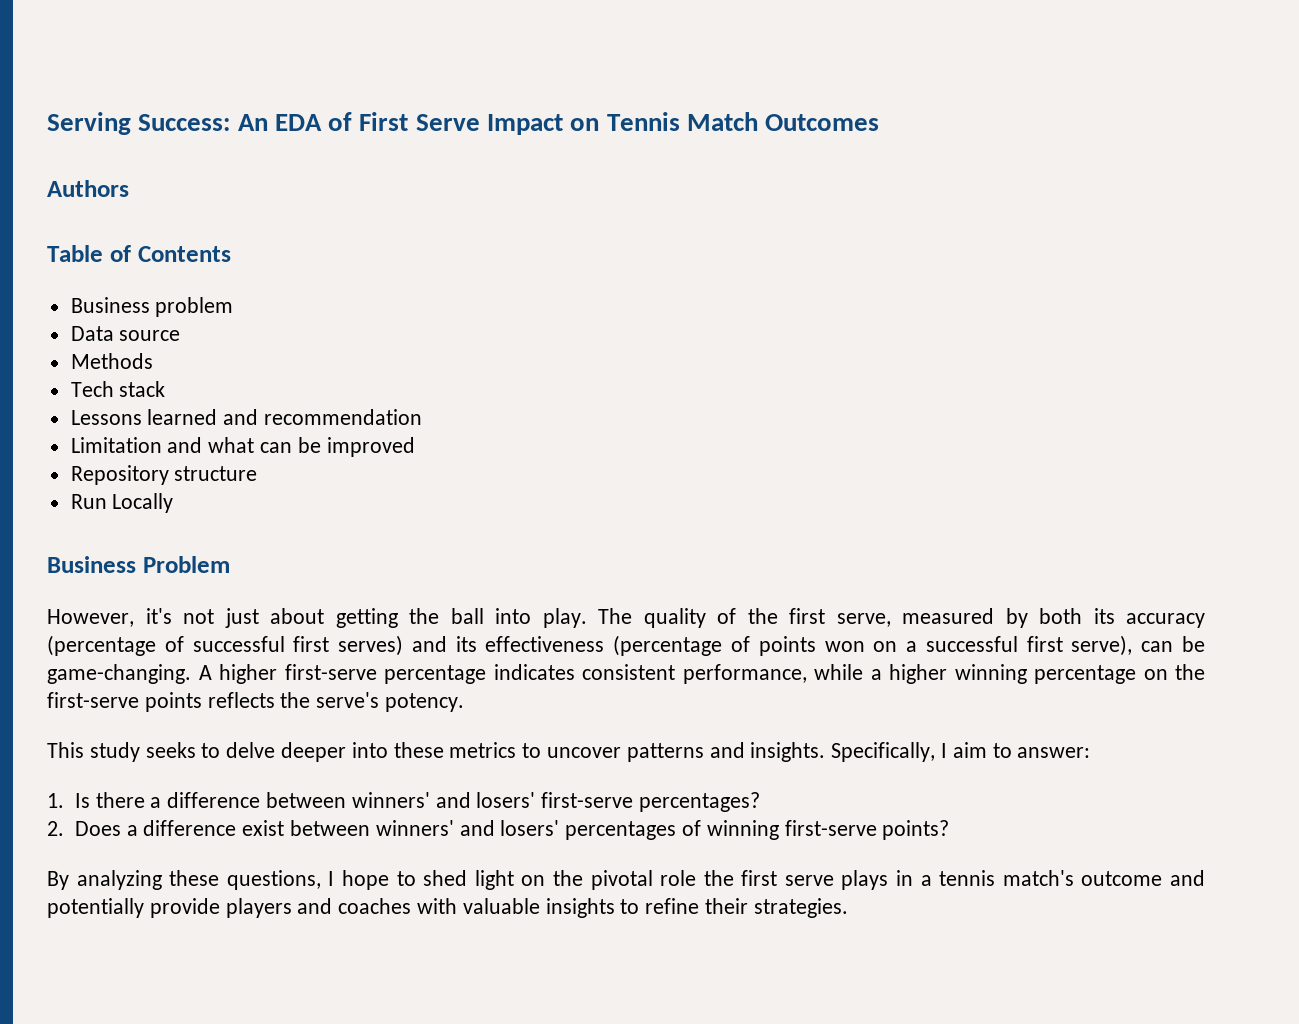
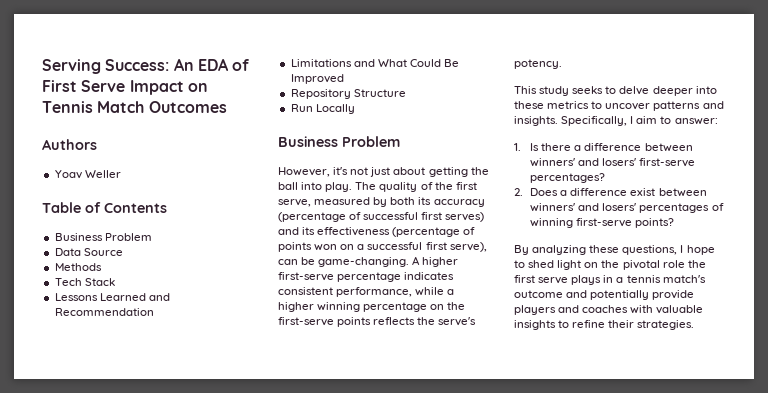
+ Yoav Weller
  Table of Contents
- Business problem
+ Business Problem
- Data source
+ Data Source
- Tech stack
+ Tech Stack
- Lessons learned and recommendation
- Limitation and what can be improved
+ Lessons Learned and Recommendation
+ Limitations and What Could Be Improved
- Repository structure
+ Repository Structure

